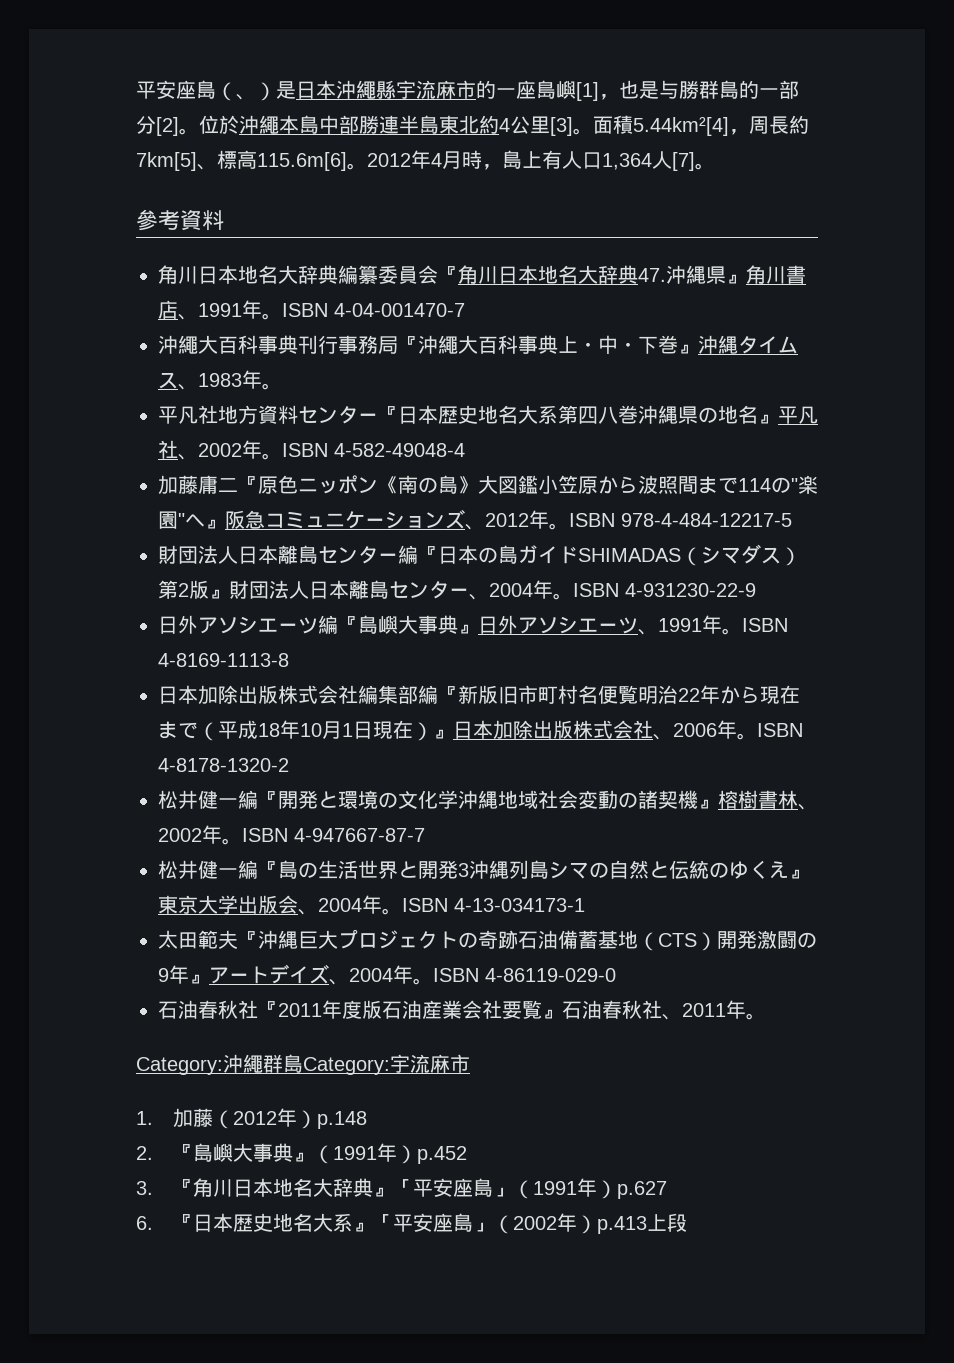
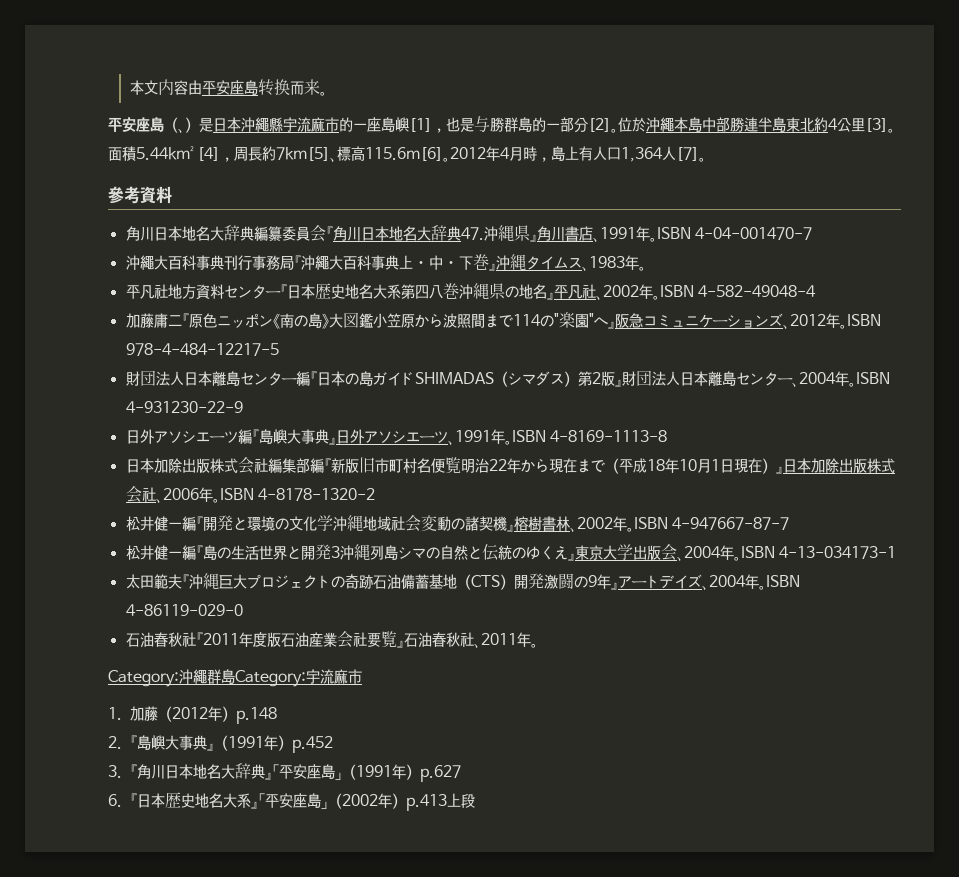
+ 本文内容由平安座島转换而来。

